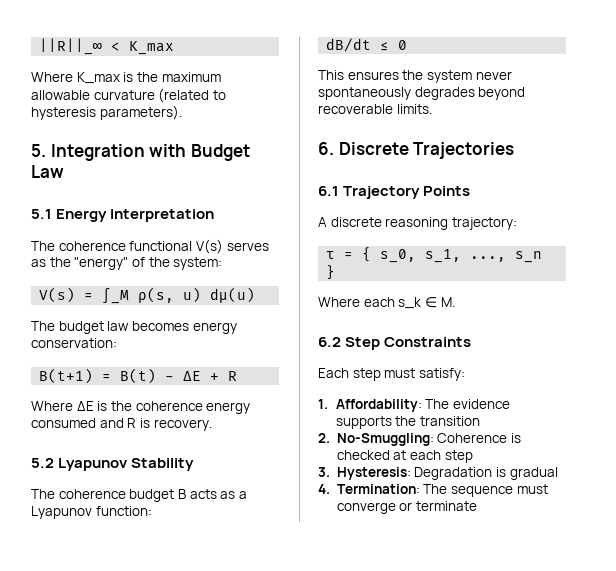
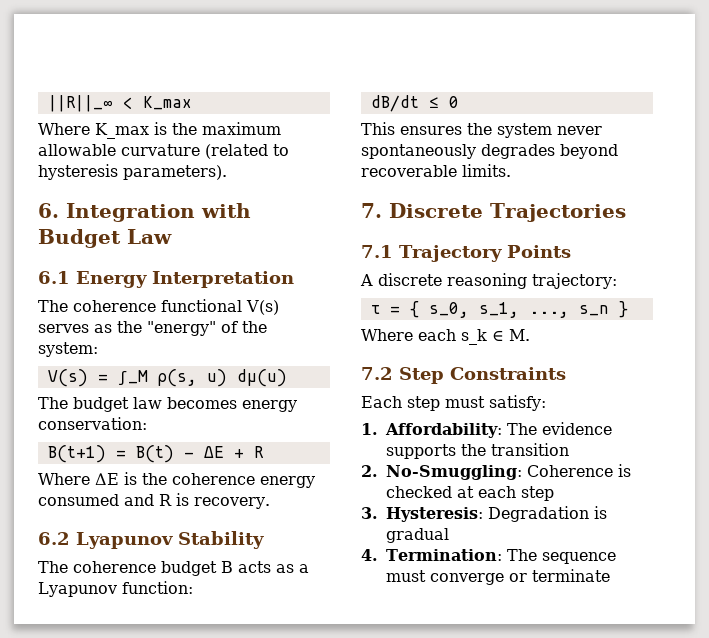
- 5. Integration with Budget Law
+ 6. Integration with Budget Law
- 5.1 Energy Interpretation
+ 6.1 Energy Interpretation
- 5.2 Lyapunov Stability
+ 6.2 Lyapunov Stability
- 6. Discrete Trajectories
+ 7. Discrete Trajectories
- 6.1 Trajectory Points
+ 7.1 Trajectory Points
- 6.2 Step Constraints
+ 7.2 Step Constraints

